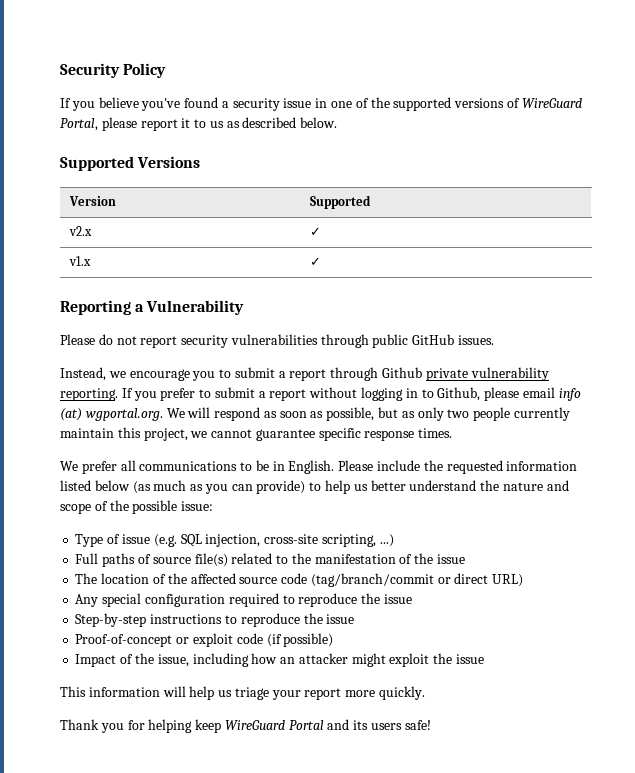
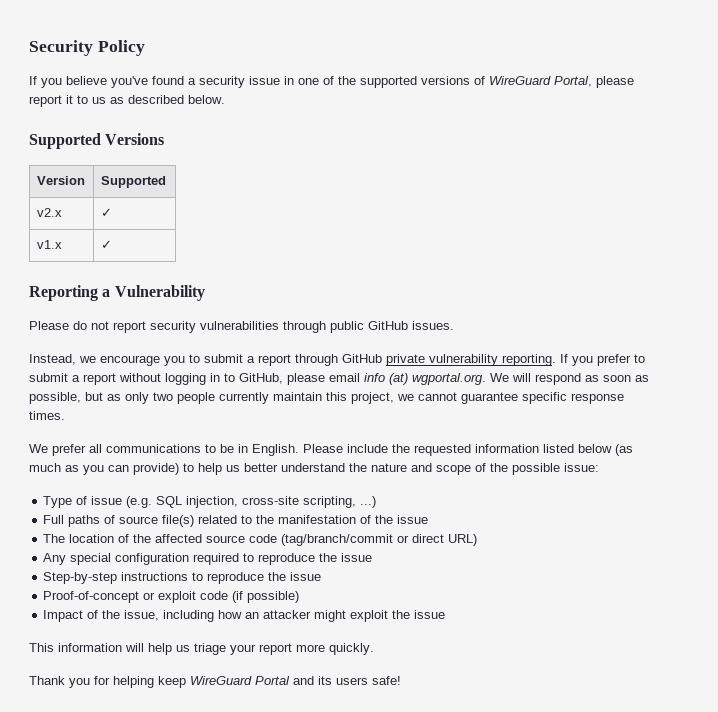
- Instead, we encourage you to submit a report through Github private vulnerability reporting.
+ Instead, we encourage you to submit a report through GitHub private vulnerability reporting.
- If you prefer to submit a report without logging in to Github, please email info (at) wgportal.org. We will respond as soon as possible, but as only two people currently maintain this project, we cannot guarantee specific response times.
+ If you prefer to submit a report without logging in to GitHub, please email info (at) wgportal.org. We will respond as soon as possible, but as only two people currently maintain this project, we cannot guarantee specific response times.

